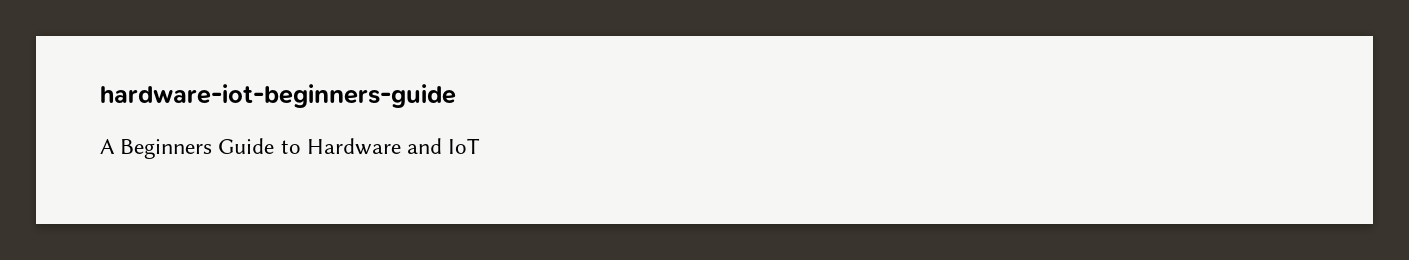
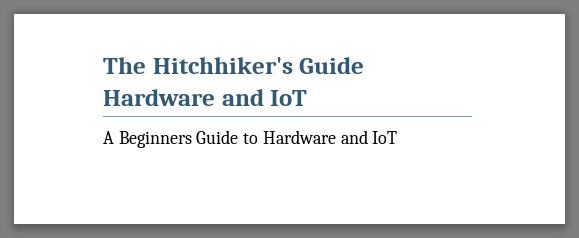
- hardware-iot-beginners-guide
+ The Hitchhiker's Guide Hardware and IoT

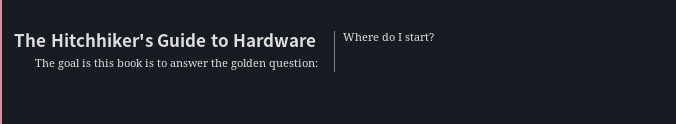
- The Hitchhiker's Guide Hardware and IoT
- A Beginners Guide to Hardware and IoT
+ The Hitchhiker's Guide to Hardware
+ The goal is this book is to answer the golden question: Where do I start?

